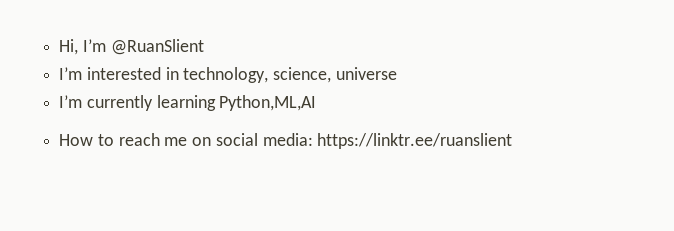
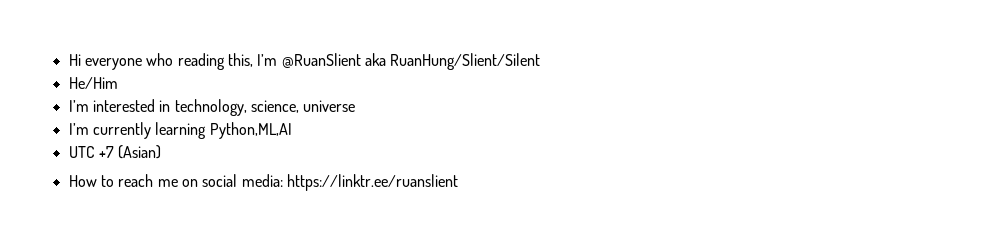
- Hi, I’m @RuanSlient
+ Hi everyone who reading this, I’m @RuanSlient aka RuanHung/Slient/Silent
+ He/Him
+ UTC +7 (Asian)

